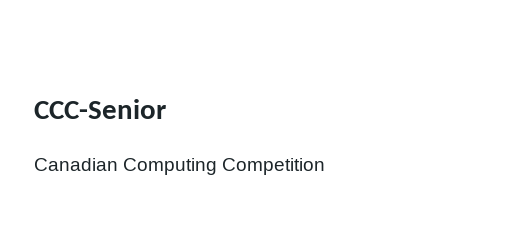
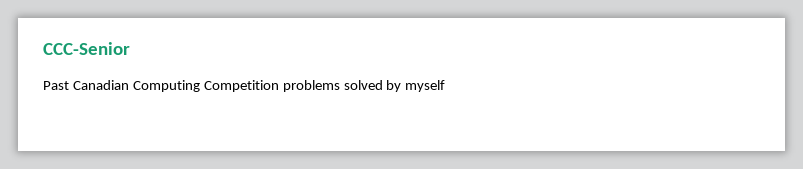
- Canadian Computing Competition
+ Past Canadian Computing Competition problems solved by myself

